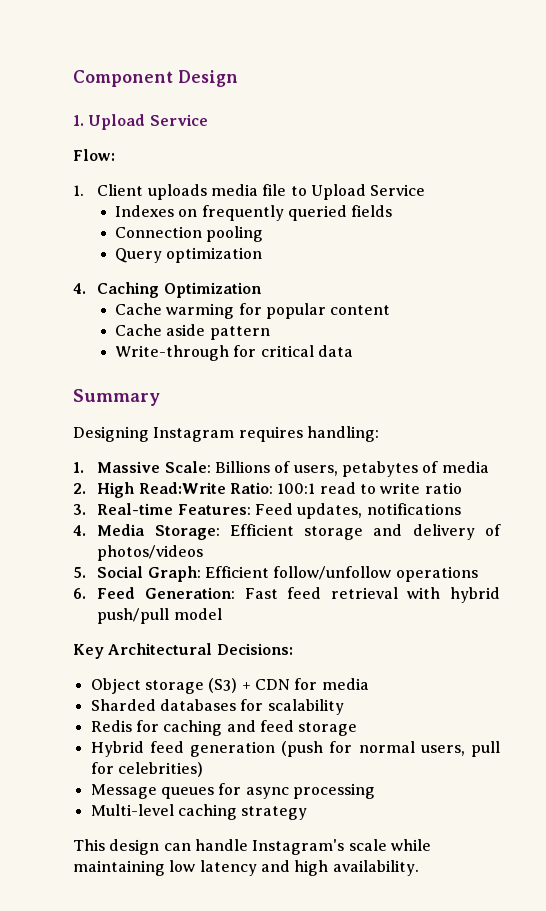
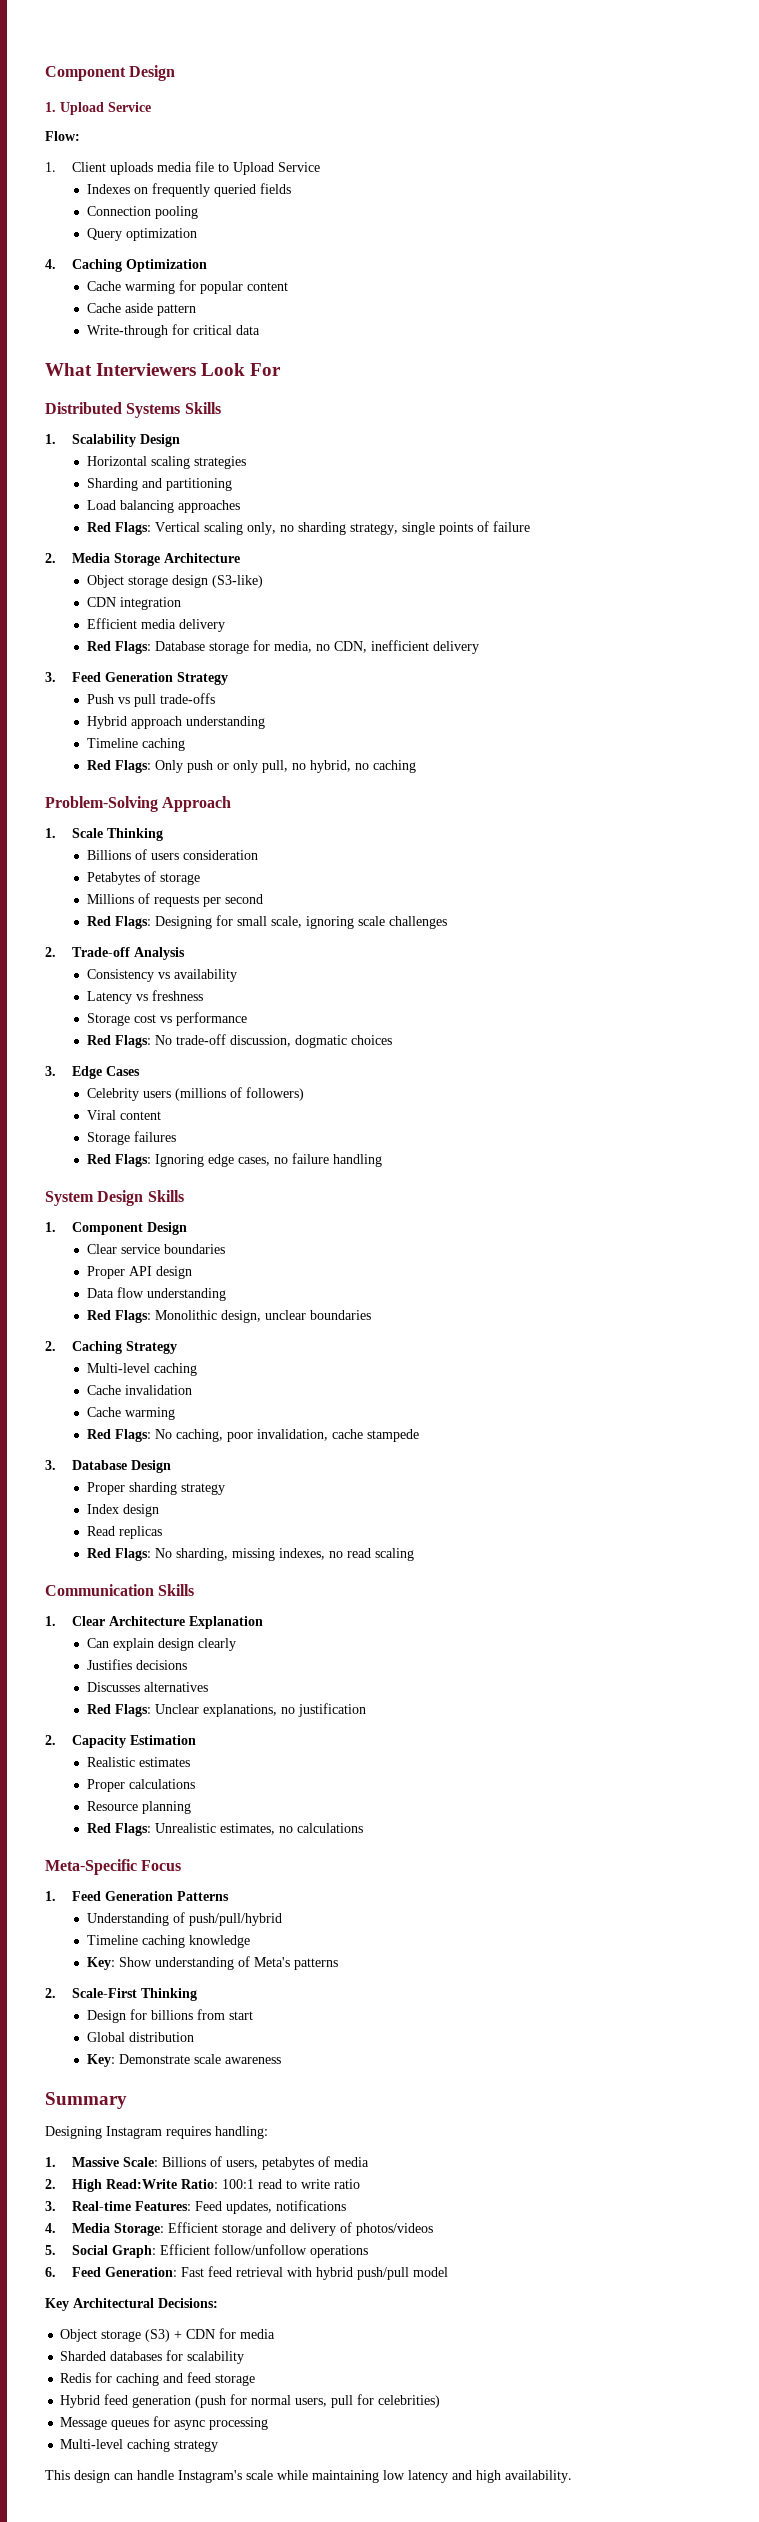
+ What Interviewers Look For
+ Distributed Systems Skills
+ 1. Scalability Design
+ Horizontal scaling strategies
+ Sharding and partitioning
+ Load balancing approaches
+ Red Flags: Vertical scaling only, no sharding strategy, single points of failure
+ 2. Media Storage Architecture
+ Object storage design (S3-like)
+ CDN integration
+ Efficient media delivery
+ Red Flags: Database storage for media, no CDN, inefficient delivery
+ 3. Feed Generation Strategy
+ Push vs pull trade-offs
+ Hybrid approach understanding
+ Timeline caching
+ Red Flags: Only push or only pull, no hybrid, no caching
+ Problem-Solving Approach
+ 1. Scale Thinking
+ Billions of users consideration
+ Petabytes of storage
+ Millions of requests per second
+ Red Flags: Designing for small scale, ignoring scale challenges
+ 2. Trade-off Analysis
+ Consistency vs availability
+ Latency vs freshness
+ Storage cost vs performance
+ Red Flags: No trade-off discussion, dogmatic choices
+ 3. Edge Cases
+ Celebrity users (millions of followers)
+ Viral content
+ Storage failures
+ Red Flags: Ignoring edge cases, no failure handling
+ System Design Skills
+ 1. Component Design
+ Clear service boundaries
+ Proper API design
+ Data flow understanding
+ Red Flags: Monolithic design, unclear boundaries
+ 2. Caching Strategy
+ Multi-level caching
+ Cache invalidation
+ Cache warming
+ Red Flags: No caching, poor invalidation, cache stampede
+ 3. Database Design
+ Proper sharding strategy
+ Index design
+ Read replicas
+ Red Flags: No sharding, missing indexes, no read scaling
+ Communication Skills
+ 1. Clear Architecture Explanation
+ Can explain design clearly
+ Justifies decisions
+ Discusses alternatives
+ Red Flags: Unclear explanations, no justification
+ 2. Capacity Estimation
+ Realistic estimates
+ Proper calculations
+ Resource planning
+ Red Flags: Unrealistic estimates, no calculations
+ Meta-Specific Focus
+ 1. Feed Generation Patterns
+ Understanding of push/pull/hybrid
+ Timeline caching knowledge
+ Key: Show understanding of Meta's patterns
+ 2. Scale-First Thinking
+ Design for billions from start
+ Global distribution
+ Key: Demonstrate scale awareness

